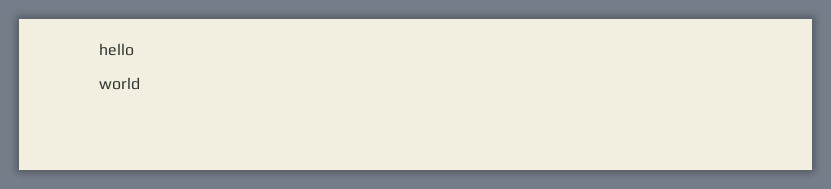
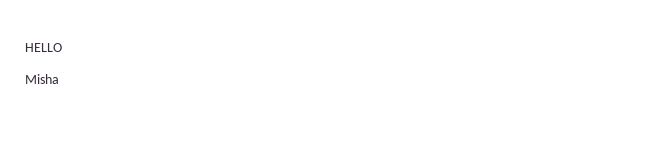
- hello
- world
+ HELLO
+ Misha

